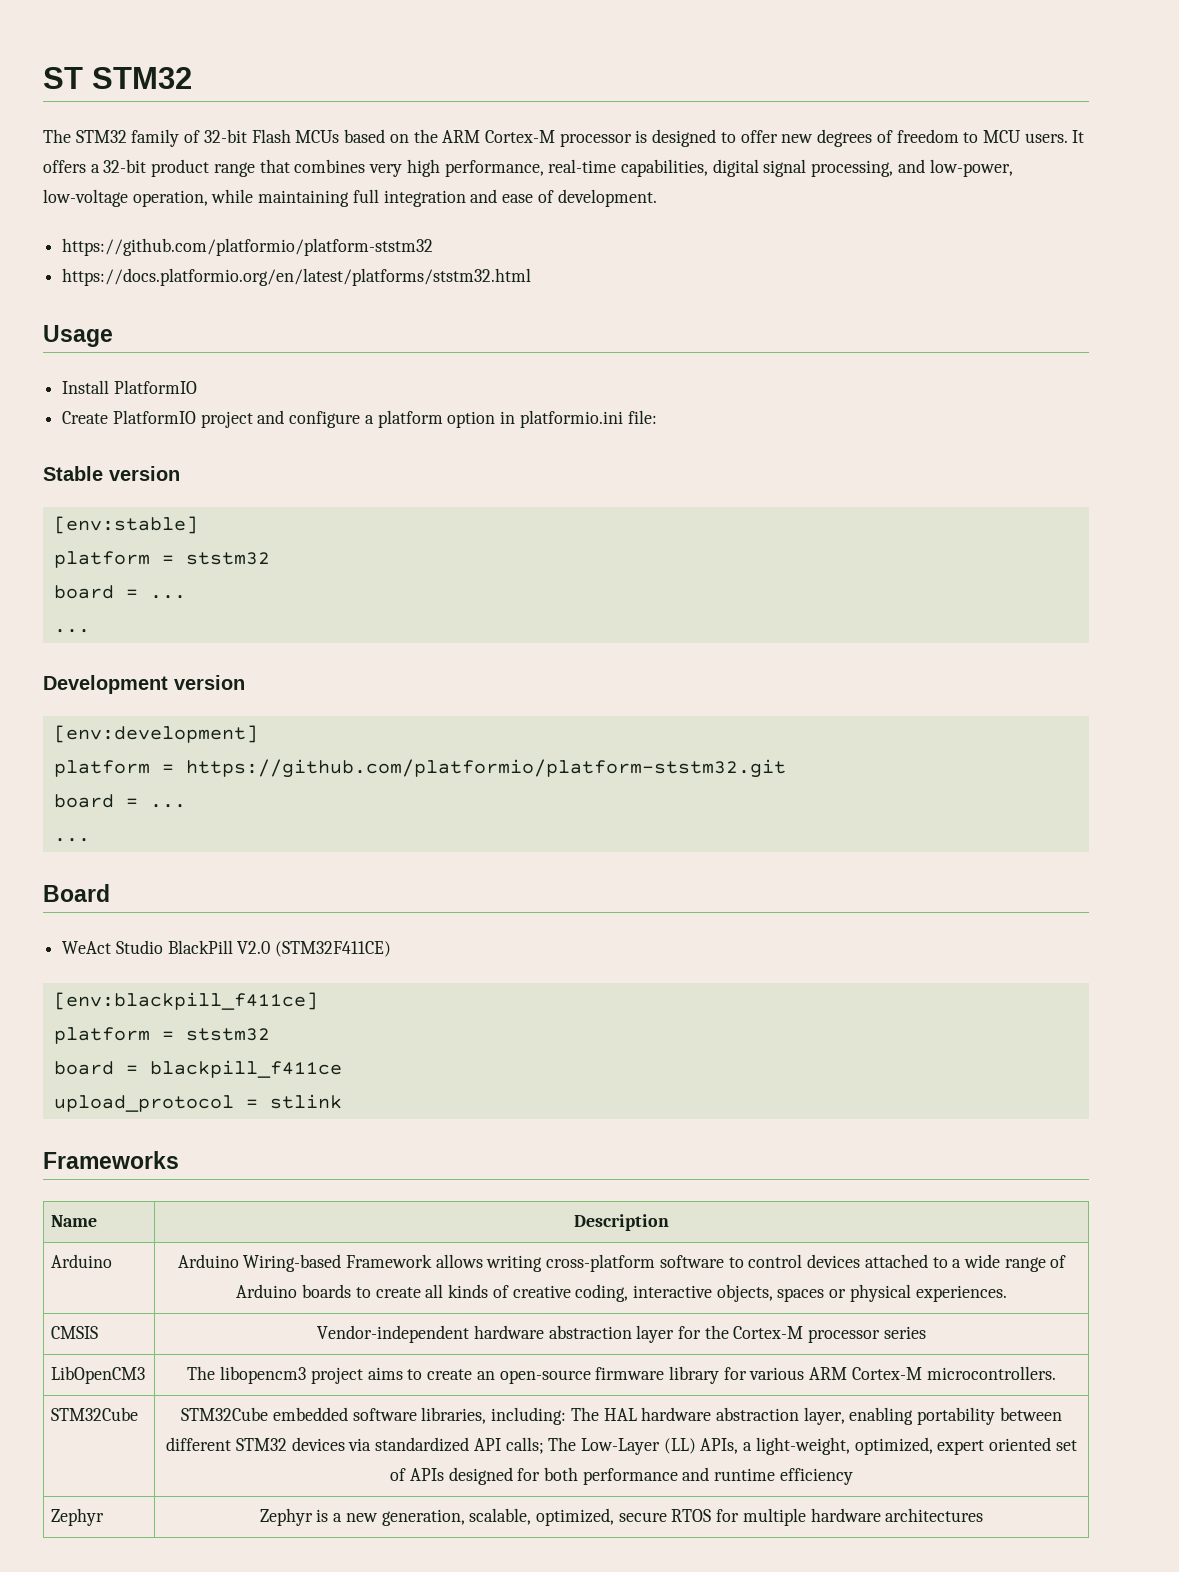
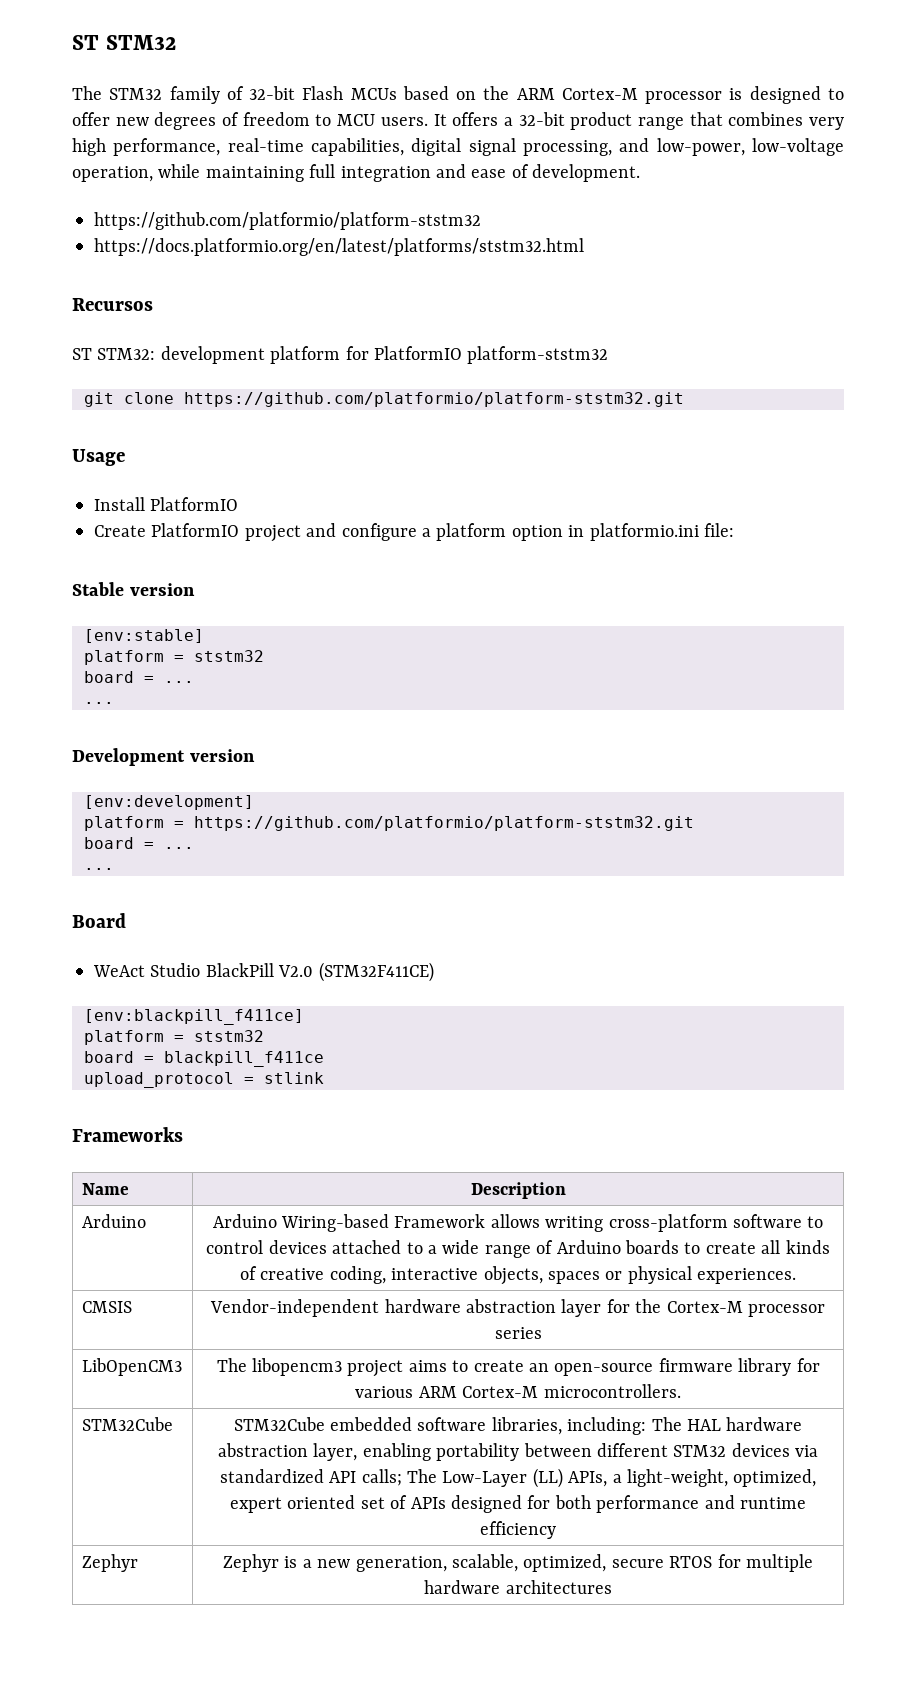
+ Recursos
+ ST STM32: development platform for PlatformIO platform-ststm32
+ git clone https://github.com/platformio/platform-ststm32.git

